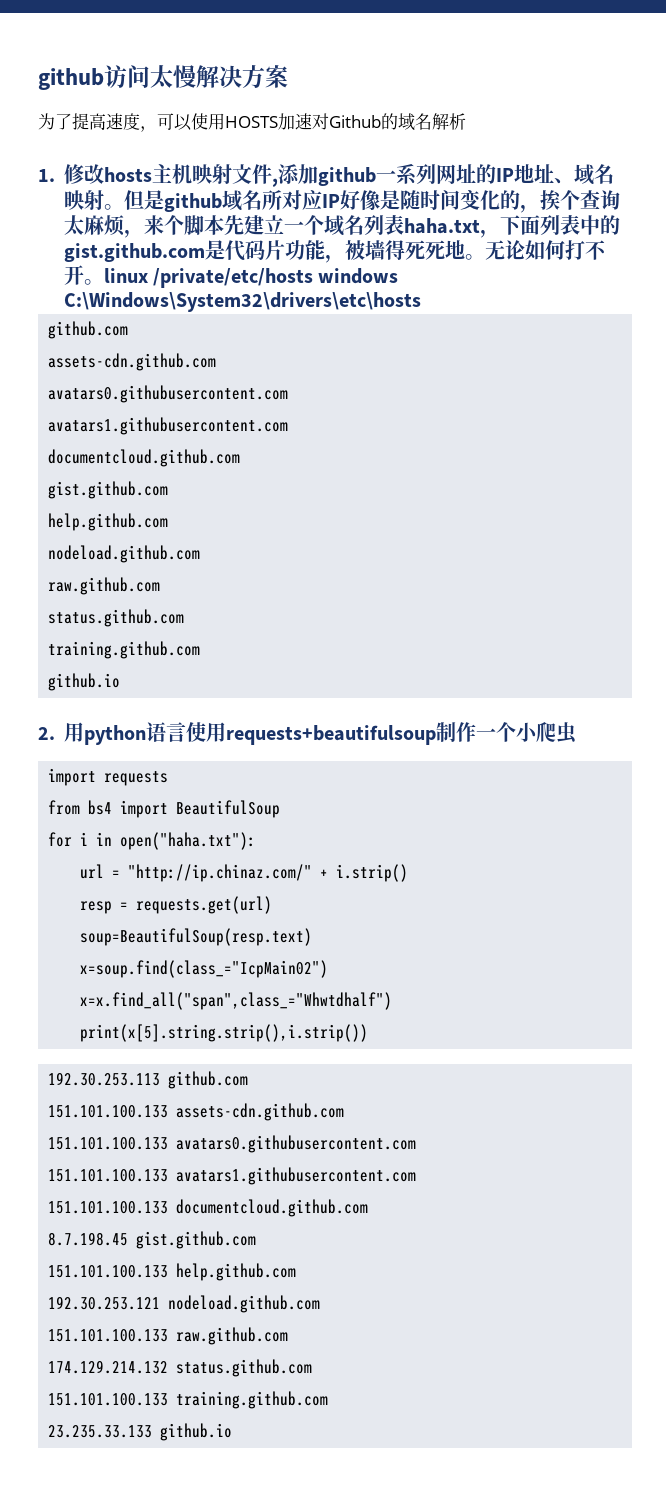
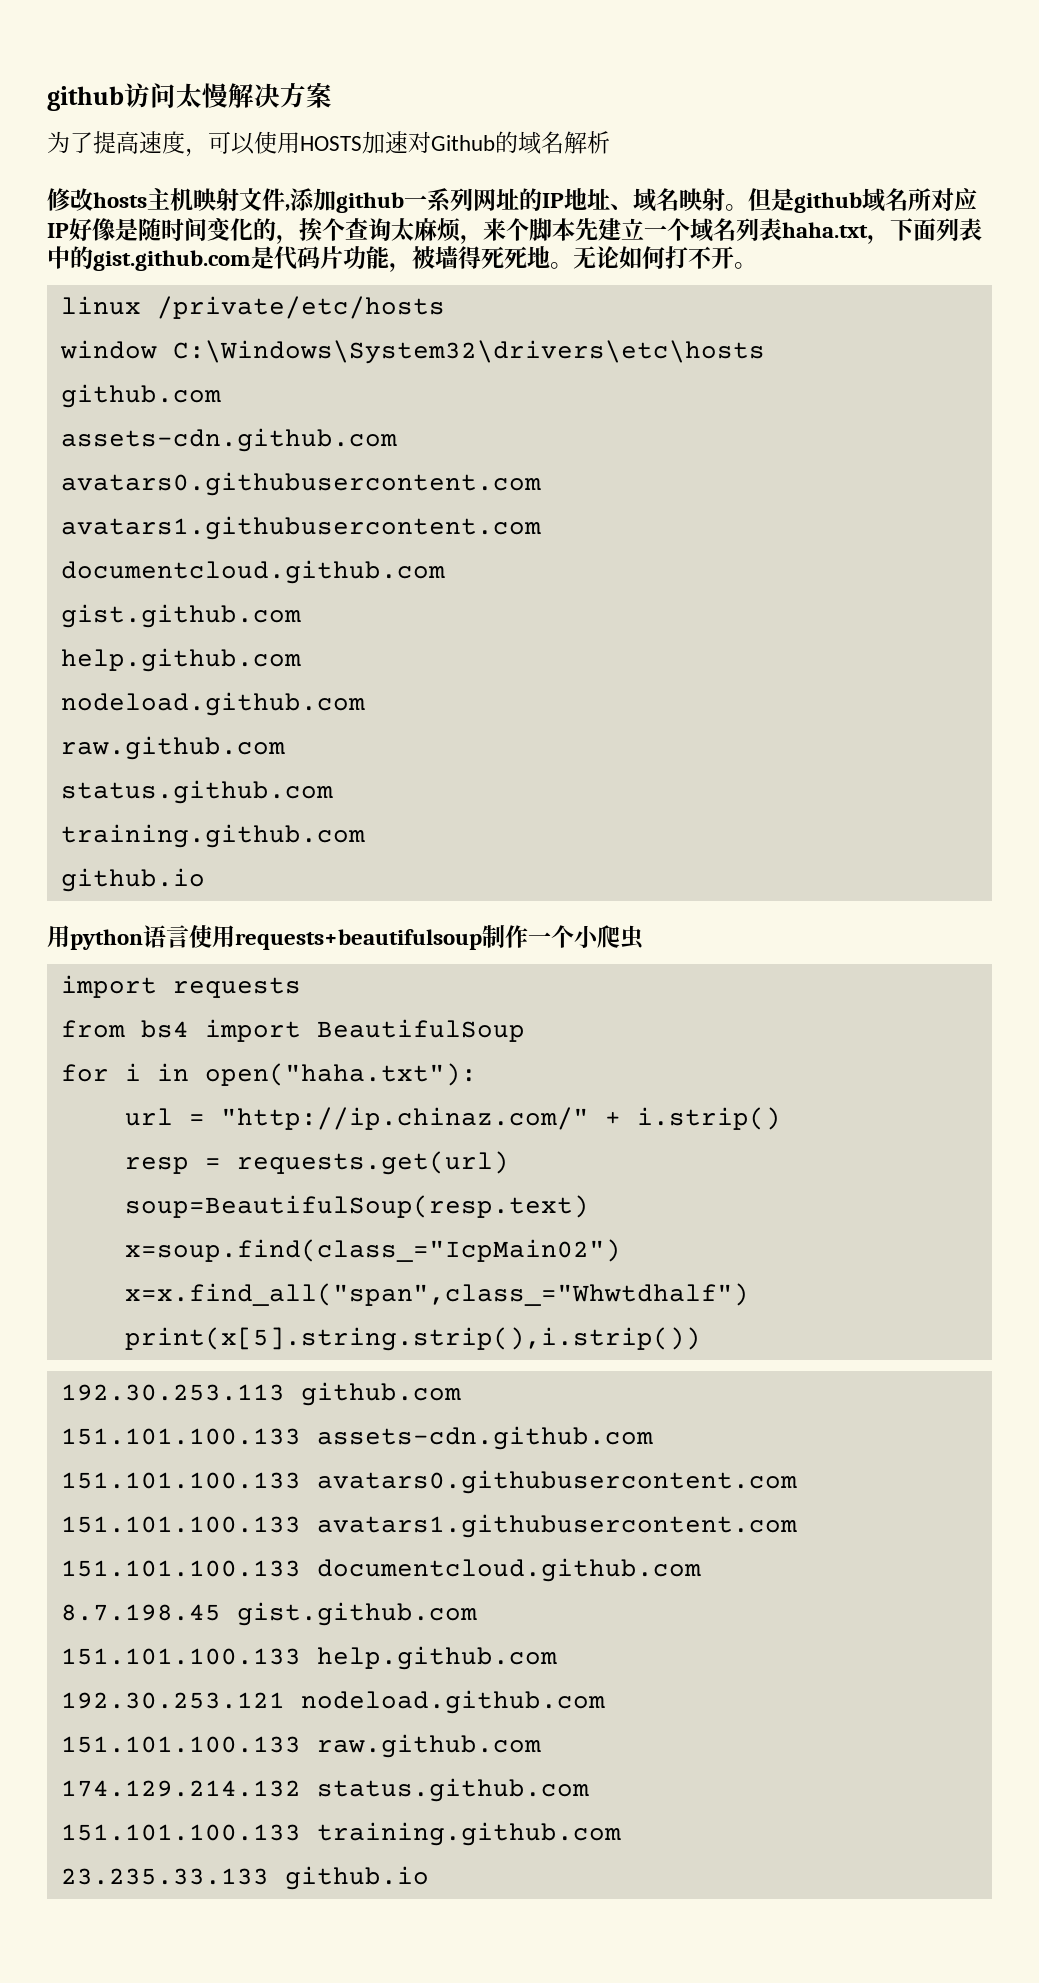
- 1.修改hosts主机映射文件,添加github一系列网址的IP地址、域名映射。
+ 修改hosts主机映射文件,添加github一系列网址的IP地址、域名映射。
- 无论如何打不开。linux /private/etc/hosts windows C:\Windows\System32\drivers\etc\hosts
+ 无论如何打不开。
+ linux /private/etc/hosts
+ window C:\Windows\System32\drivers\etc\hosts
- 2.用python语言使用requests+beautifulsoup制作一个小爬虫
+ 用python语言使用requests+beautifulsoup制作一个小爬虫

